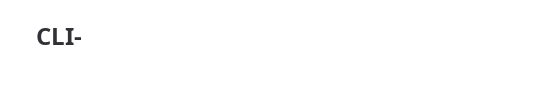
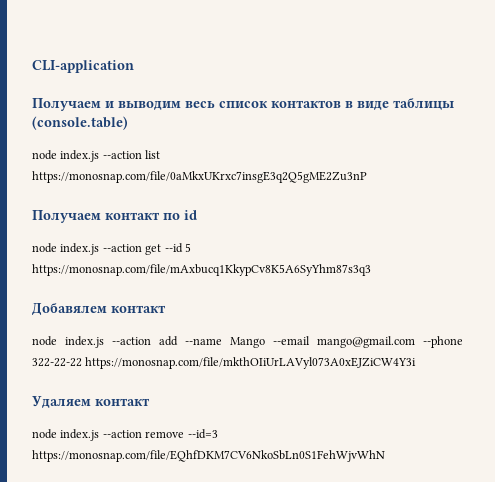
- CLI-
+ CLI-application
+ Получаем и выводим весь список контактов в виде таблицы (console.table)
+ node index.js --action list https://monosnap.com/file/0aMkxUKrxc7insgE3q2Q5gME2Zu3nP
+ Получаем контакт по id
+ node index.js --action get --id 5 https://monosnap.com/file/mAxbucq1KkypCv8K5A6SyYhm87s3q3
+ Добавялем контакт
+ node index.js --action add --name Mango --email mango@gmail.com --phone 322-22-22 https://monosnap.com/file/mkthOIiUrLAVyl073A0xEJZiCW4Y3i
+ Удаляем контакт
+ node index.js --action remove --id=3 https://monosnap.com/file/EQhfDKM7CV6NkoSbLn0S1FehWjvWhN

